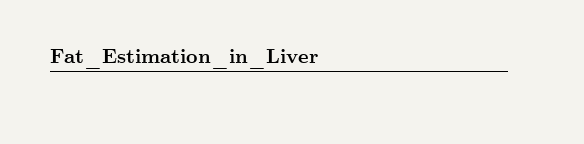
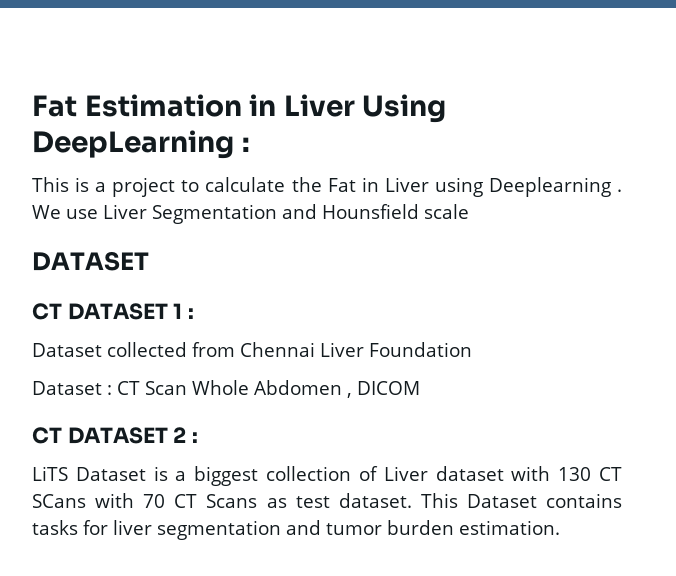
- Fat_Estimation_in_Liver
+ Fat Estimation in Liver Using DeepLearning :
+ This is a project to calculate the Fat in Liver using Deeplearning . We use Liver Segmentation and Hounsfield scale
+ DATASET
+ CT DATASET 1 :
+ Dataset collected from Chennai Liver Foundation
+ Dataset : CT Scan Whole Abdomen , DICOM
+ CT DATASET 2 :
+ LiTS Dataset is a biggest collection of Liver dataset with 130 CT SCans with 70 CT Scans as test dataset. This Dataset contains tasks for liver segmentation and tumor burden estimation.

